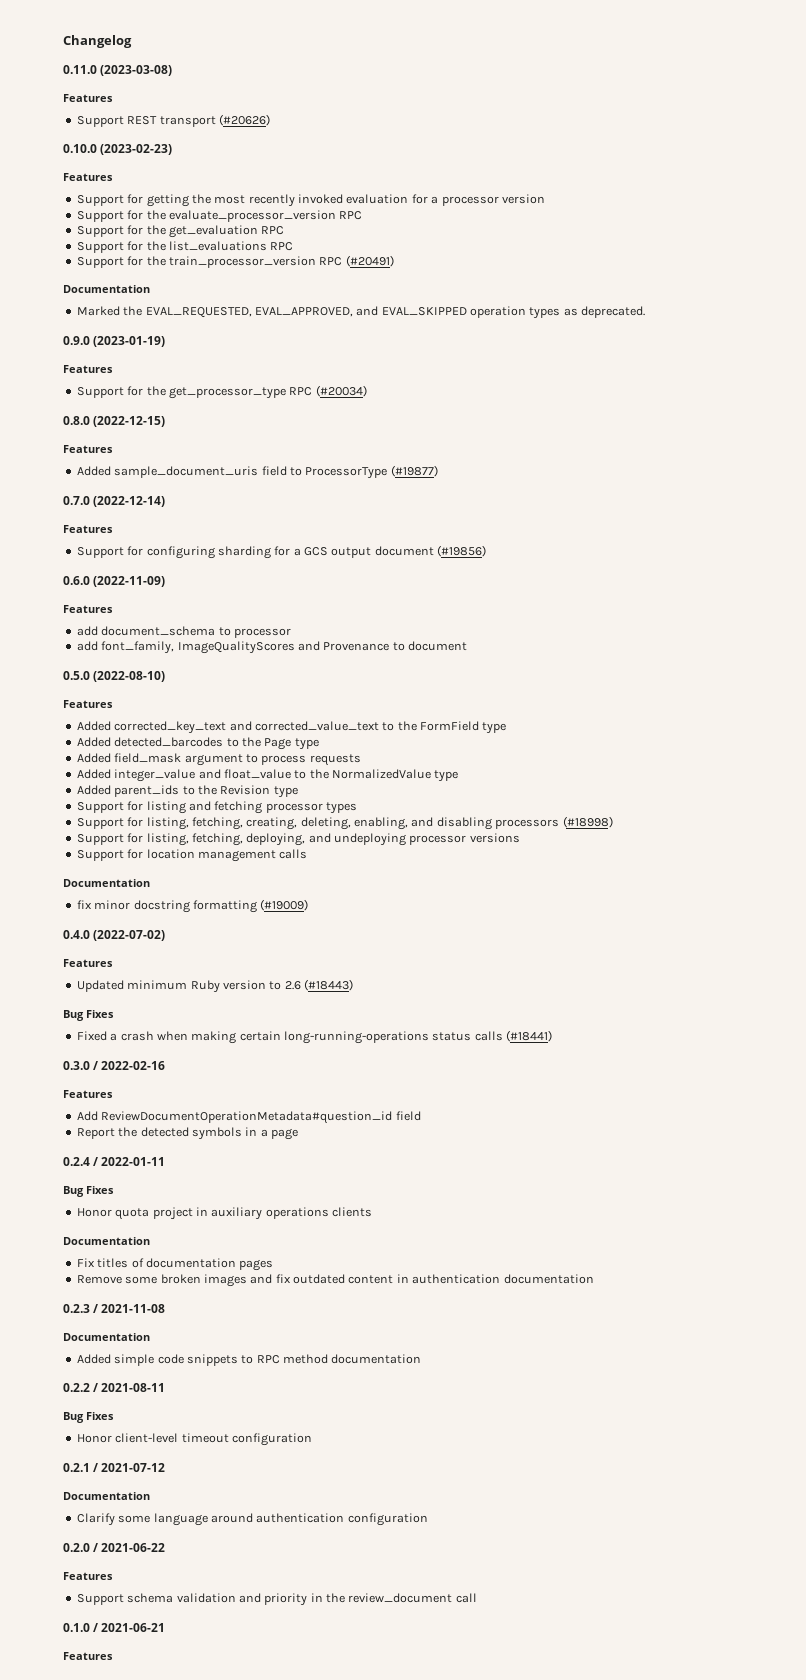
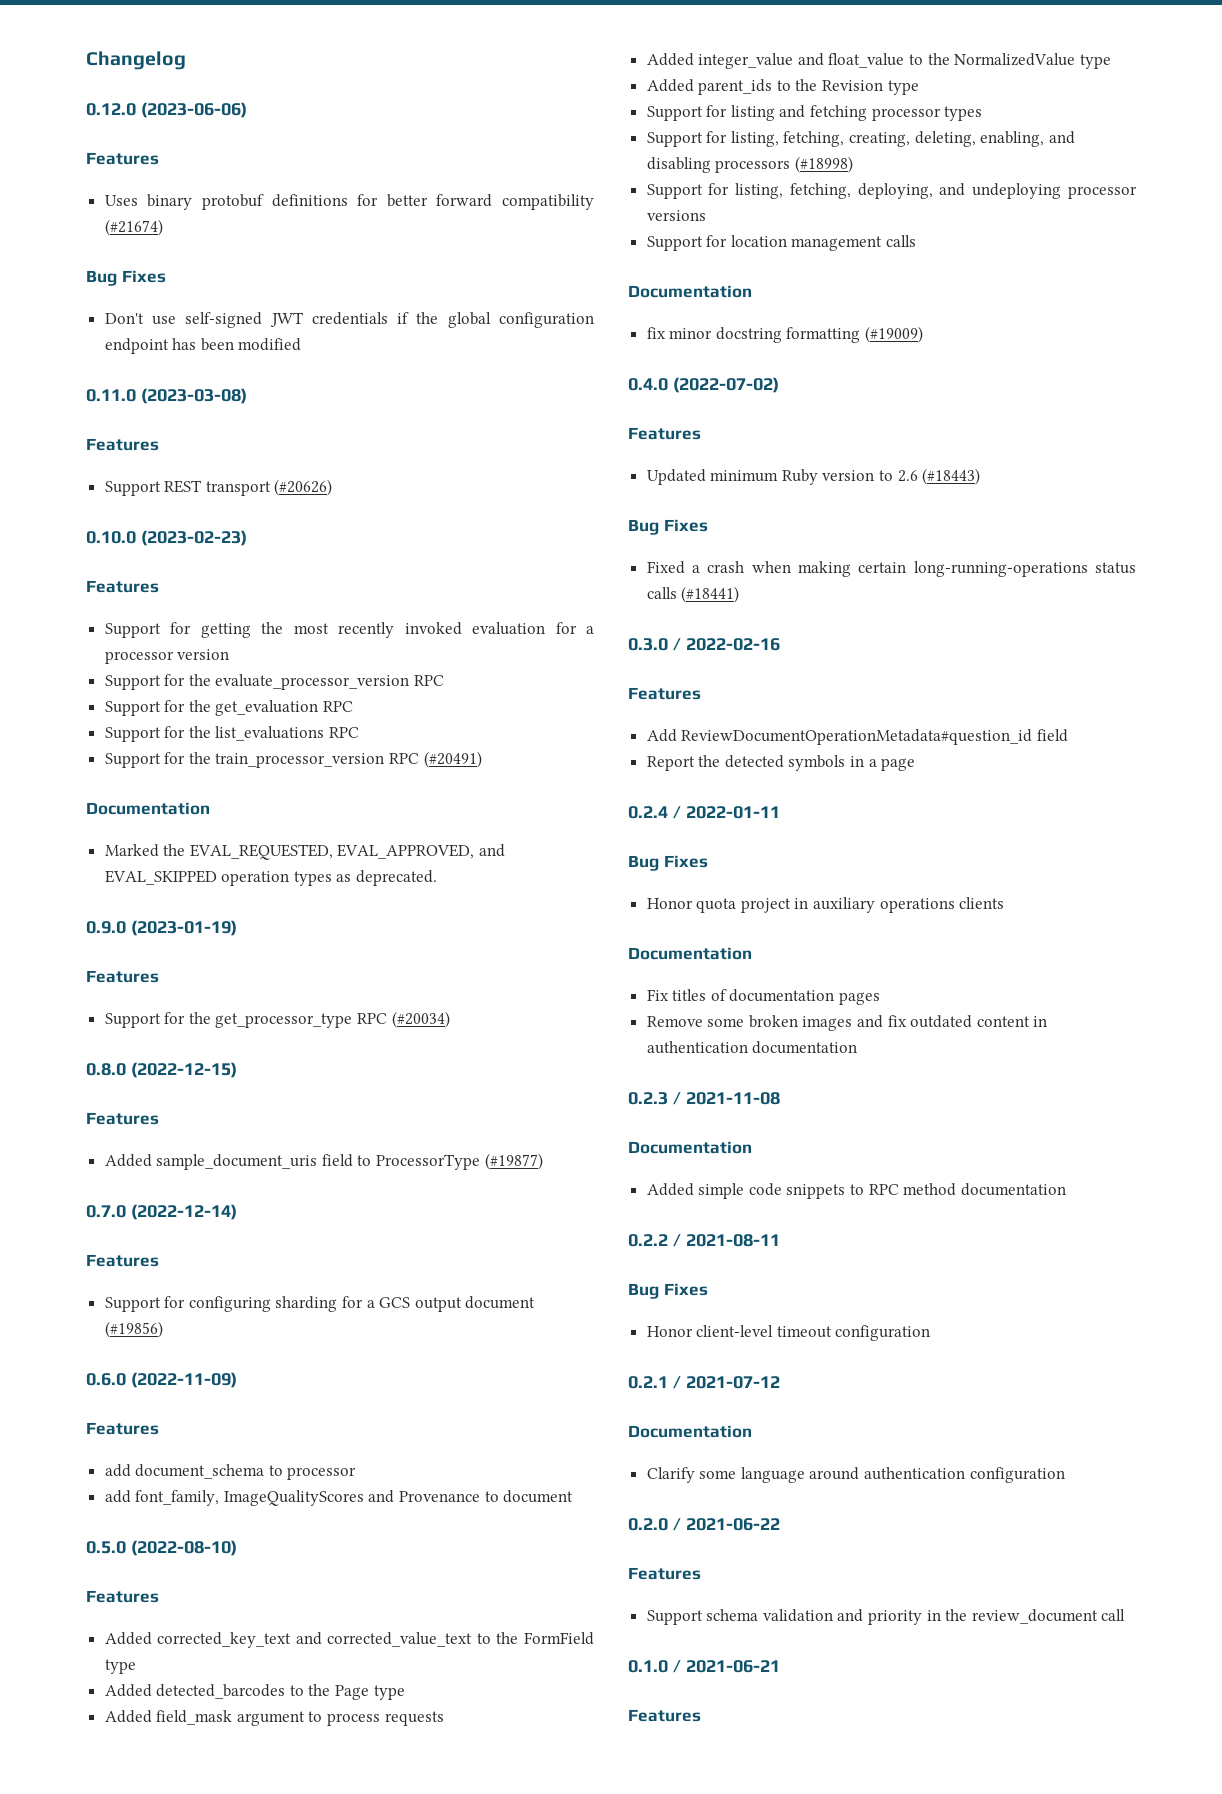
+ 0.12.0 (2023-06-06)
+ Features
+ Uses binary protobuf definitions for better forward compatibility (#21674)
+ Bug Fixes
+ Don't use self-signed JWT credentials if the global configuration endpoint has been modified

